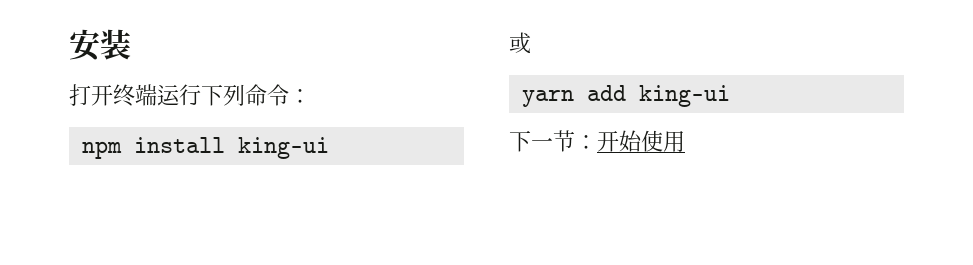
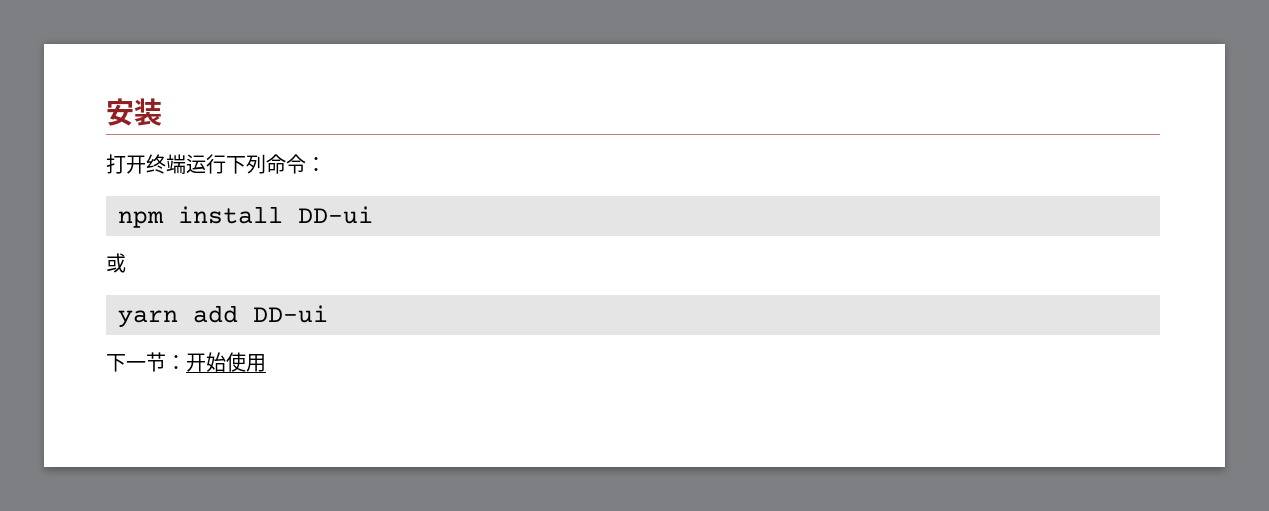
- npm install king-ui
+ npm install DD-ui
- yarn add king-ui
+ yarn add DD-ui

